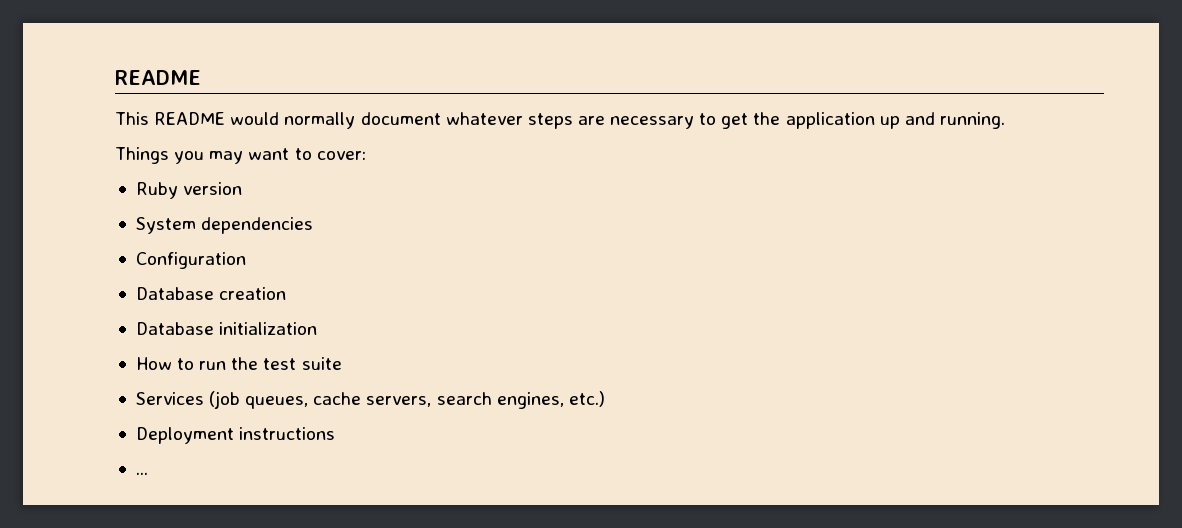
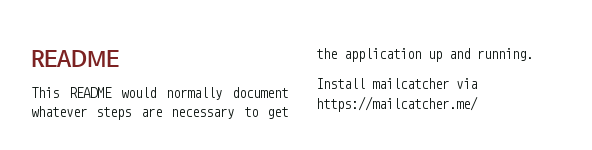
- Things you may want to cover:
- Ruby version
- System dependencies
- Configuration
- Database creation
- Database initialization
- How to run the test suite
- Services (job queues, cache servers, search engines, etc.)
- Deployment instructions
- ...
+ Install mailcatcher via https://mailcatcher.me/

